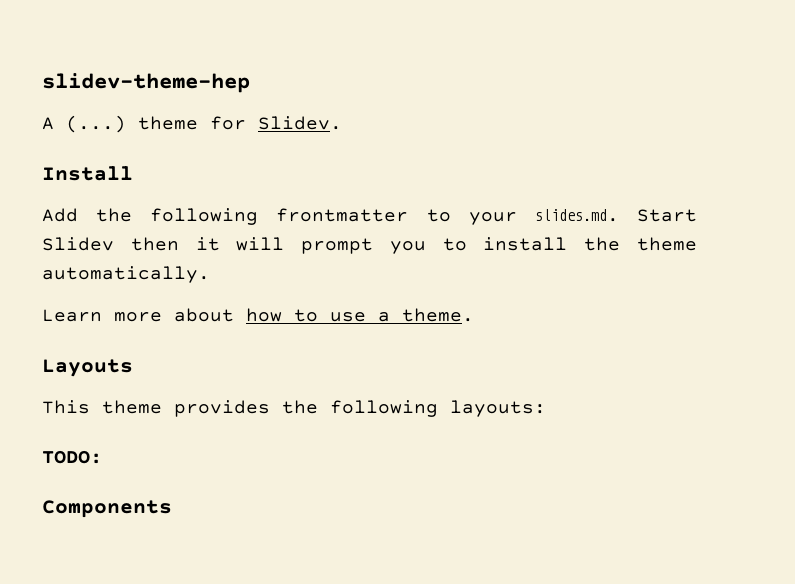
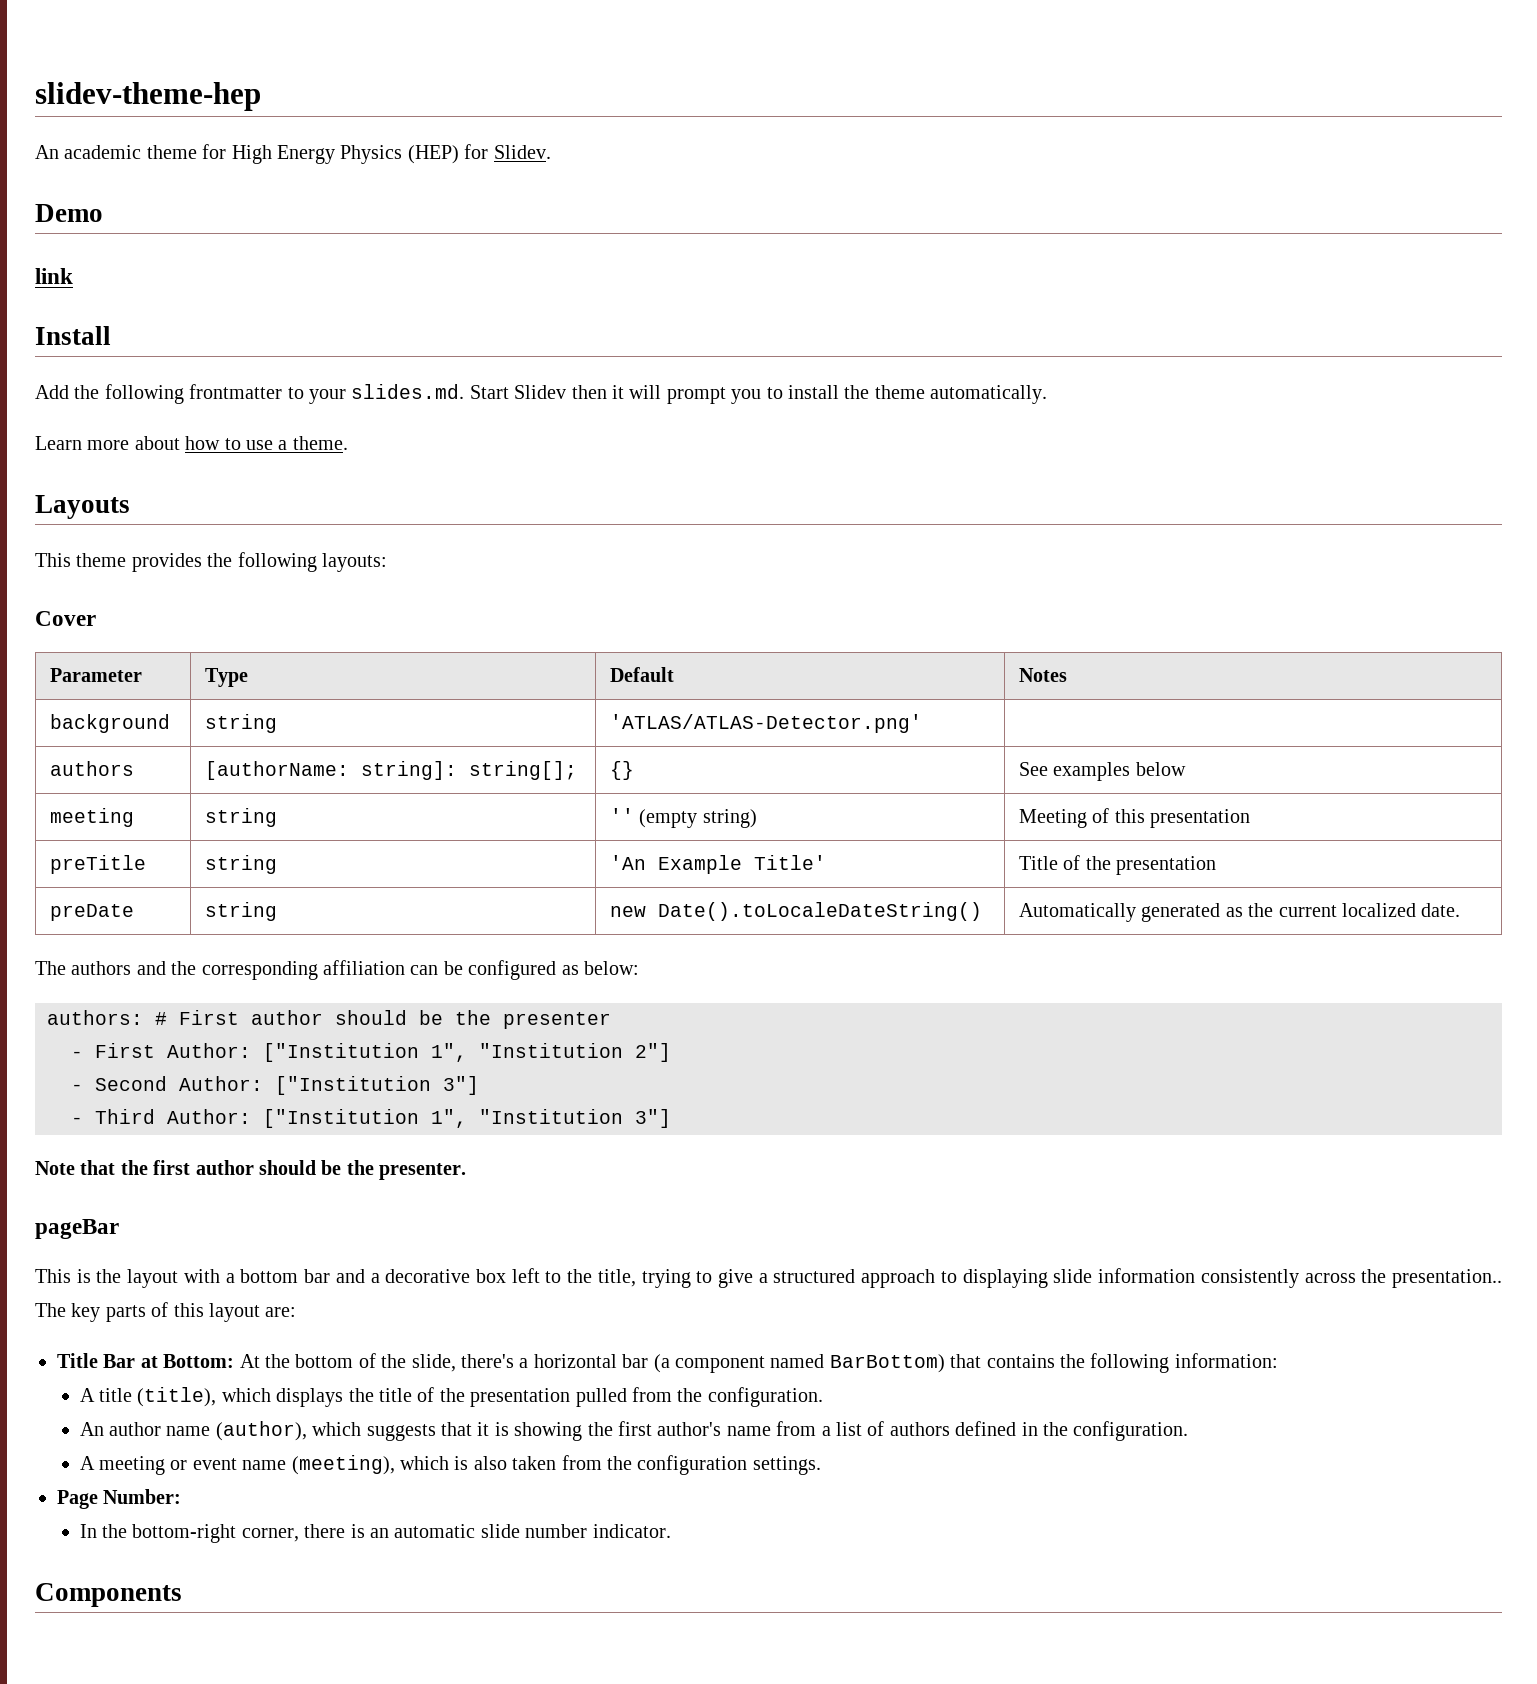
- A (...) theme for Slidev.
+ An academic theme for High Energy Physics (HEP) for Slidev.
+ Demo
+ link
- TODO:
+ Cover
+ Parameter | Type | Default | Notes
+ background | string | 'ATLAS/ATLAS-Detector.png' |
+ authors | [authorName: string]: string[]; | {} | See examples below
+ meeting | string | '' (empty string) | Meeting of this presentation
+ preTitle | string | 'An Example Title' | Title of the presentation
+ preDate | string | new Date().toLocaleDateString() | Automatically generated as the current localized date.
+ The authors and the corresponding affiliation can be configured as below:
+ authors: # First author should be the presenter
+ - First Author: ["Institution 1", "Institution 2"]
+ - Second Author: ["Institution 3"]
+ - Third Author: ["Institution 1", "Institution 3"]
+ Note that the first author should be the presenter.
+ pageBar
+ This is the layout with a bottom bar and a decorative box left to the title, trying to give a structured approach to displaying slide information consistently across the presentation.. The key parts of this layout are:
+ Title Bar at Bottom: At the bottom of the slide, there's a horizontal bar (a component named BarBottom) that contains the following information:
+ A title (title), which displays the title of the presentation pulled from the configuration.
+ An author name (author), which suggests that it is showing the first author's name from a list of authors defined in the configuration.
+ A meeting or event name (meeting), which is also taken from the configuration settings.
+ Page Number:
+ In the bottom-right corner, there is an automatic slide number indicator.

